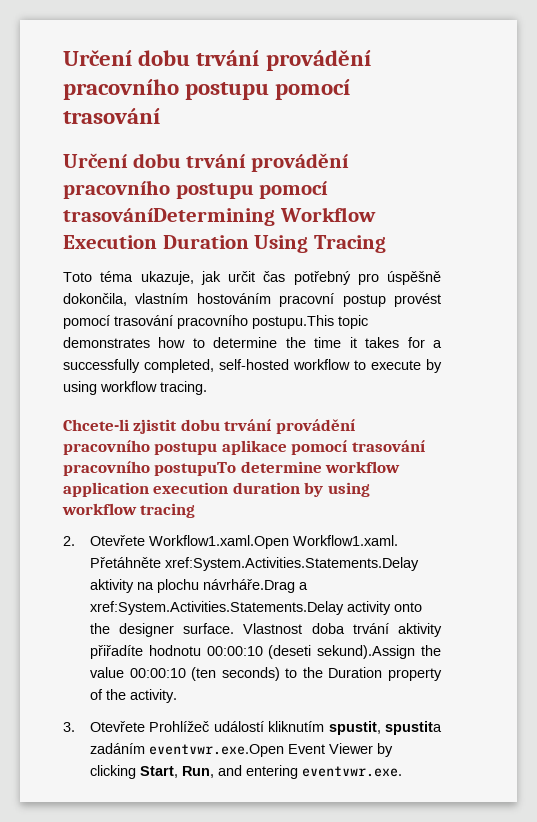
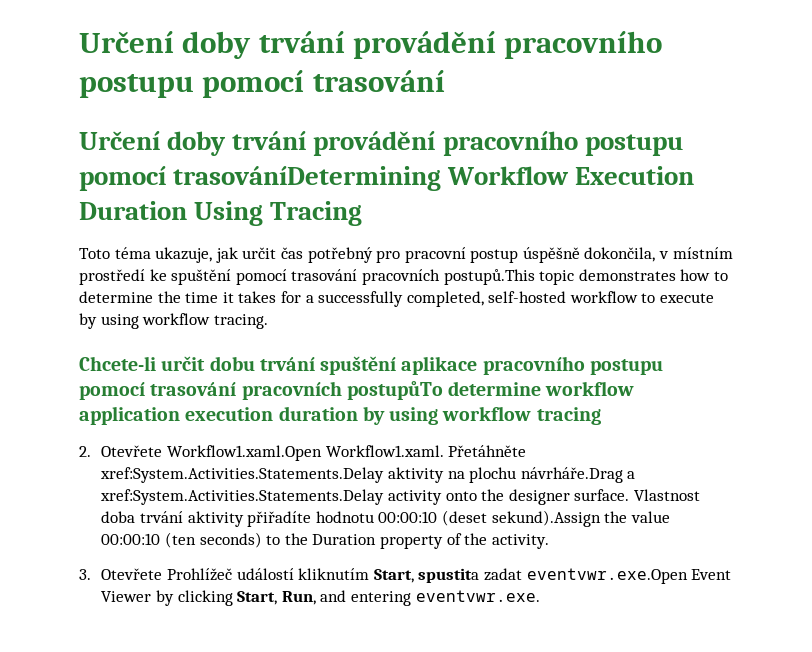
- Určení dobu trvání provádění pracovního postupu pomocí trasování
+ Určení doby trvání provádění pracovního postupu pomocí trasování
- Určení dobu trvání provádění pracovního postupu pomocí trasováníDetermining Workflow Execution Duration Using Tracing
+ Určení doby trvání provádění pracovního postupu pomocí trasováníDetermining Workflow Execution Duration Using Tracing
- Toto téma ukazuje, jak určit čas potřebný pro úspěšně dokončila, vlastním hostováním pracovní postup provést pomocí trasování pracovního postupu.This topic demonstrates how to determine the time it takes for a successfully completed, self-hosted workflow to execute by using workflow tracing.
+ Toto téma ukazuje, jak určit čas potřebný pro pracovní postup úspěšně dokončila, v místním prostředí ke spuštění pomocí trasování pracovních postupů.This topic demonstrates how to determine the time it takes for a successfully completed, self-hosted workflow to execute by using workflow tracing.
- Chcete-li zjistit dobu trvání provádění pracovního postupu aplikace pomocí trasování pracovního postupuTo determine workflow application execution duration by using workflow tracing
+ Chcete-li určit dobu trvání spuštění aplikace pracovního postupu pomocí trasování pracovních postupůTo determine workflow application execution duration by using workflow tracing
- Vlastnost doba trvání aktivity přiřadíte hodnotu 00:00:10 (deseti sekund).Assign the value 00:00:10 (ten seconds) to the Duration property of the activity.
+ Vlastnost doba trvání aktivity přiřadíte hodnotu 00:00:10 (deset sekund).Assign the value 00:00:10 (ten seconds) to the Duration property of the activity.
- 3. Otevřete Prohlížeč událostí kliknutím spustit, spustita zadáním eventvwr.exe.Open Event Viewer by clicking Start, Run, and entering eventvwr.exe.
+ 3. Otevřete Prohlížeč událostí kliknutím Start, spustita zadat eventvwr.exe.Open Event Viewer by clicking Start, Run, and entering eventvwr.exe.

